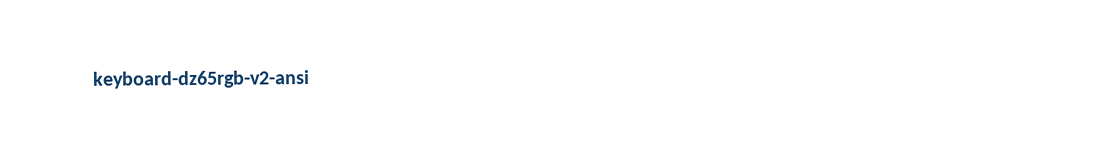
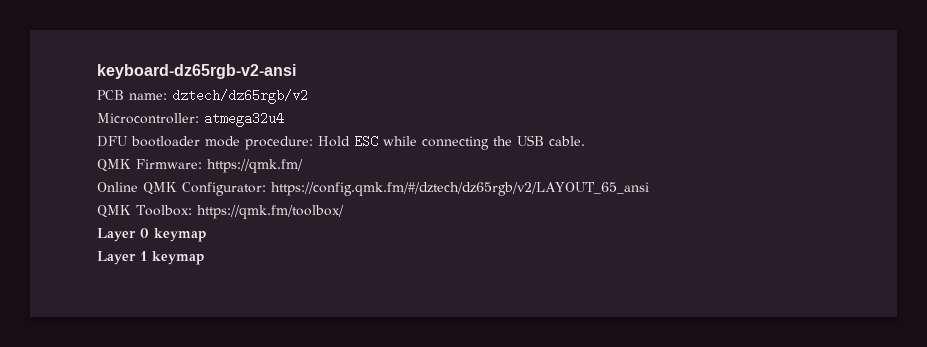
+ PCB name: dztech/dz65rgb/v2
+ Microcontroller: atmega32u4
+ DFU bootloader mode procedure: Hold ESC while connecting the USB cable.
+ QMK Firmware: https://qmk.fm/
+ Online QMK Configurator: https://config.qmk.fm/#/dztech/dz65rgb/v2/LAYOUT_65_ansi
+ QMK Toolbox: https://qmk.fm/toolbox/
+ Layer 0 keymap
+ Layer 1 keymap

